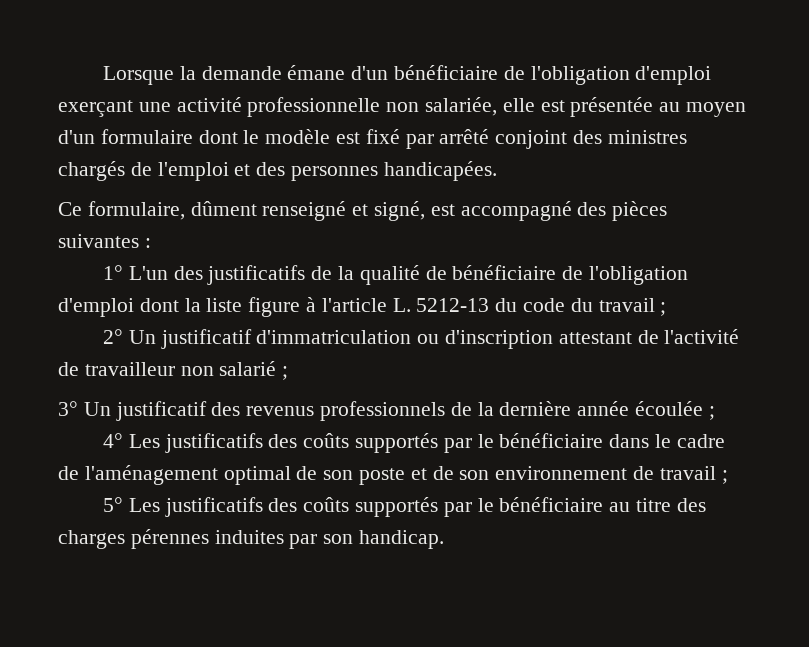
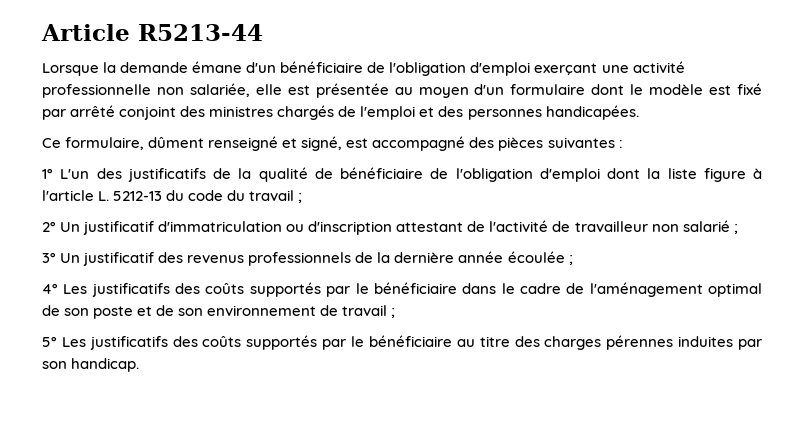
+ Article R5213-44

